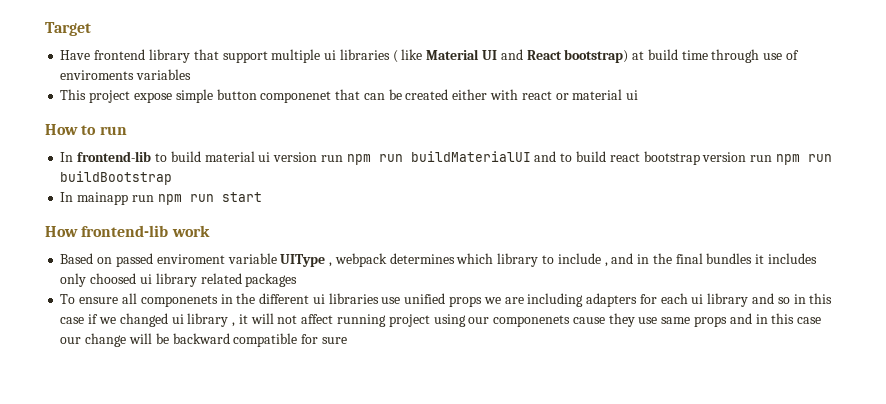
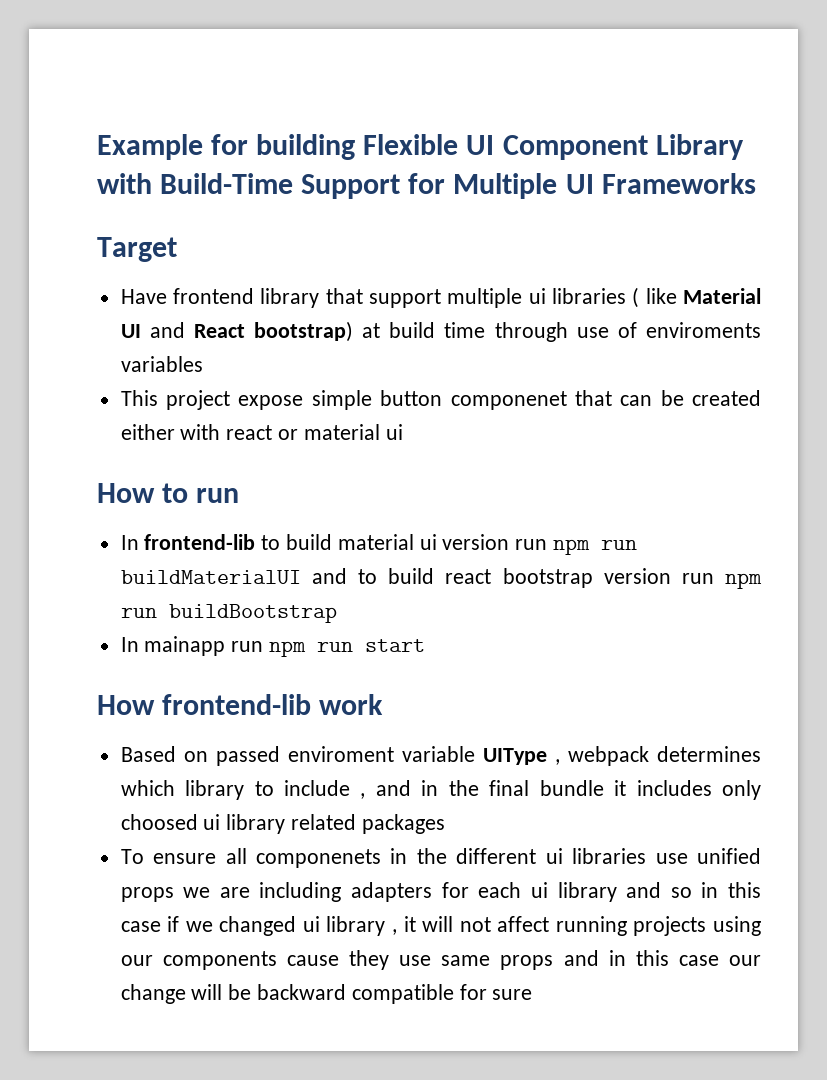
+ Example for building Flexible UI Component Library with Build-Time Support for Multiple UI Frameworks
- Based on passed enviroment variable UIType , webpack determines which library to include , and in the final bundles it includes only choosed ui library related packages
+ Based on passed enviroment variable UIType , webpack determines which library to include , and in the final bundle it includes only choosed ui library related packages
- To ensure all componenets in the different ui libraries use unified props we are including adapters for each ui library and so in this case if we changed ui library , it will not affect running project using our componenets cause they use same props and in this case our change will be backward compatible for sure
+ To ensure all componenets in the different ui libraries use unified props we are including adapters for each ui library and so in this case if we changed ui library , it will not affect running projects using our components cause they use same props and in this case our change will be backward compatible for sure

